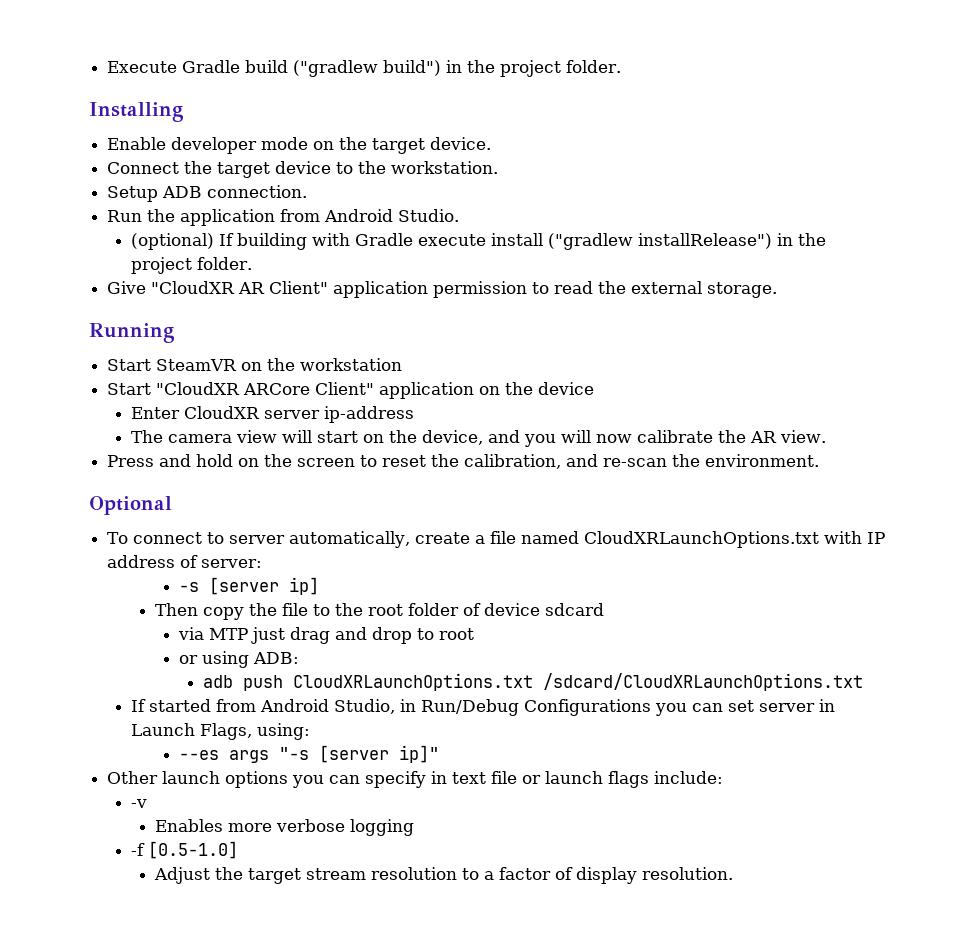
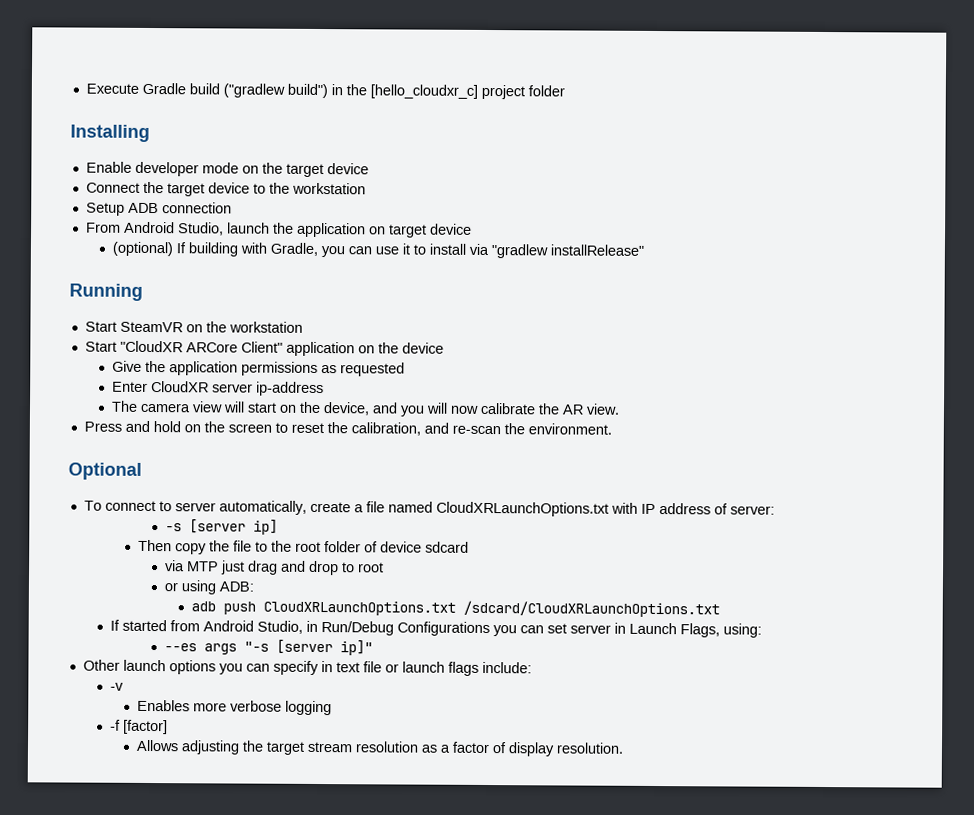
- Execute Gradle build ("gradlew build") in the project folder.
+ Execute Gradle build ("gradlew build") in the [hello_cloudxr_c] project folder
- Enable developer mode on the target device.
+ Enable developer mode on the target device
- Connect the target device to the workstation.
+ Connect the target device to the workstation
- Setup ADB connection.
- Run the application from Android Studio.
- (optional) If building with Gradle execute install ("gradlew installRelease") in the project folder.
- Give "CloudXR AR Client" application permission to read the external storage.
+ Setup ADB connection
+ From Android Studio, launch the application on target device
+ (optional) If building with Gradle, you can use it to install via "gradlew installRelease"
+ Give the application permissions as requested
- -f [0.5-1.0]
- Adjust the target stream resolution to a factor of display resolution.
+ -f [factor]
+ Allows adjusting the target stream resolution as a factor of display resolution.

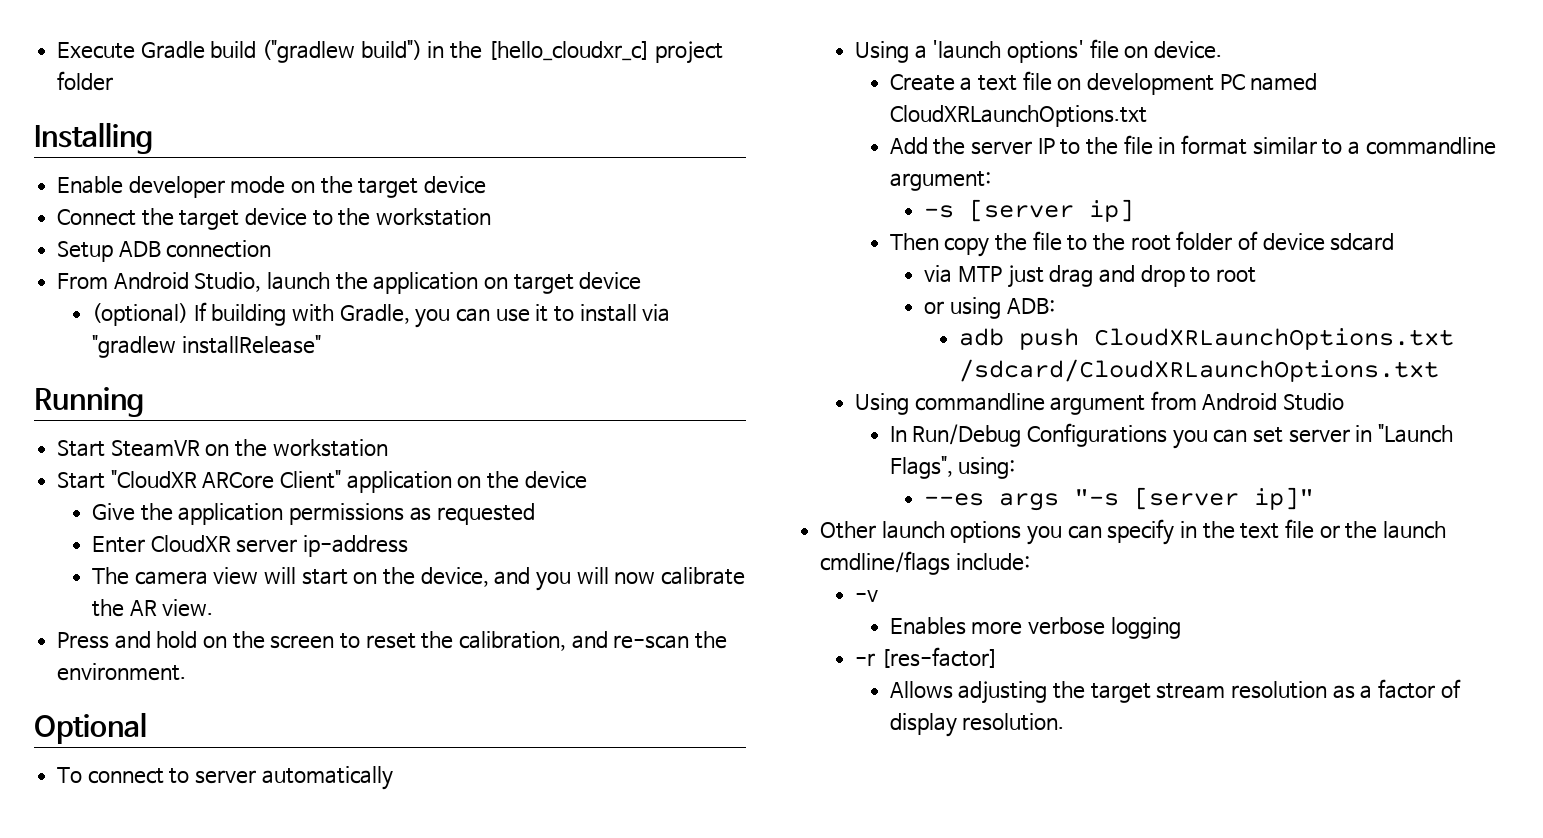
- To connect to server automatically, create a file named CloudXRLaunchOptions.txt with IP address of server:
+ To connect to server automatically
+ Using a 'launch options' file on device.
+ Create a text file on development PC named CloudXRLaunchOptions.txt
+ Add the server IP to the file in format similar to a commandline argument:
- If started from Android Studio, in Run/Debug Configurations you can set server in Launch Flags, using:
+ Using commandline argument from Android Studio
+ In Run/Debug Configurations you can set server in "Launch Flags", using:
- Other launch options you can specify in text file or launch flags include:
+ Other launch options you can specify in the text file or the launch cmdline/flags include:
- -f [factor]
+ -r [res-factor]

